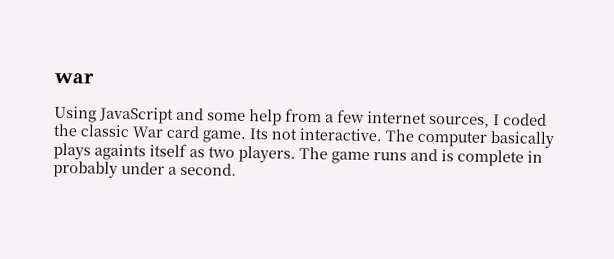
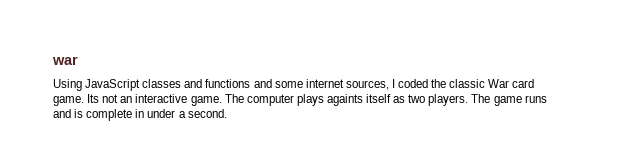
- Using JavaScript and some help from a few internet sources, I coded the classic War card game.
+ Using JavaScript classes and functions and some internet sources, I coded the classic War card game.
- Its not interactive.
+ Its not an interactive game.
- The computer basically plays againts itself as two players.
+ The computer plays againts itself as two players.
- The game runs and is complete in probably under a second.
+ The game runs and is complete in under a second.

